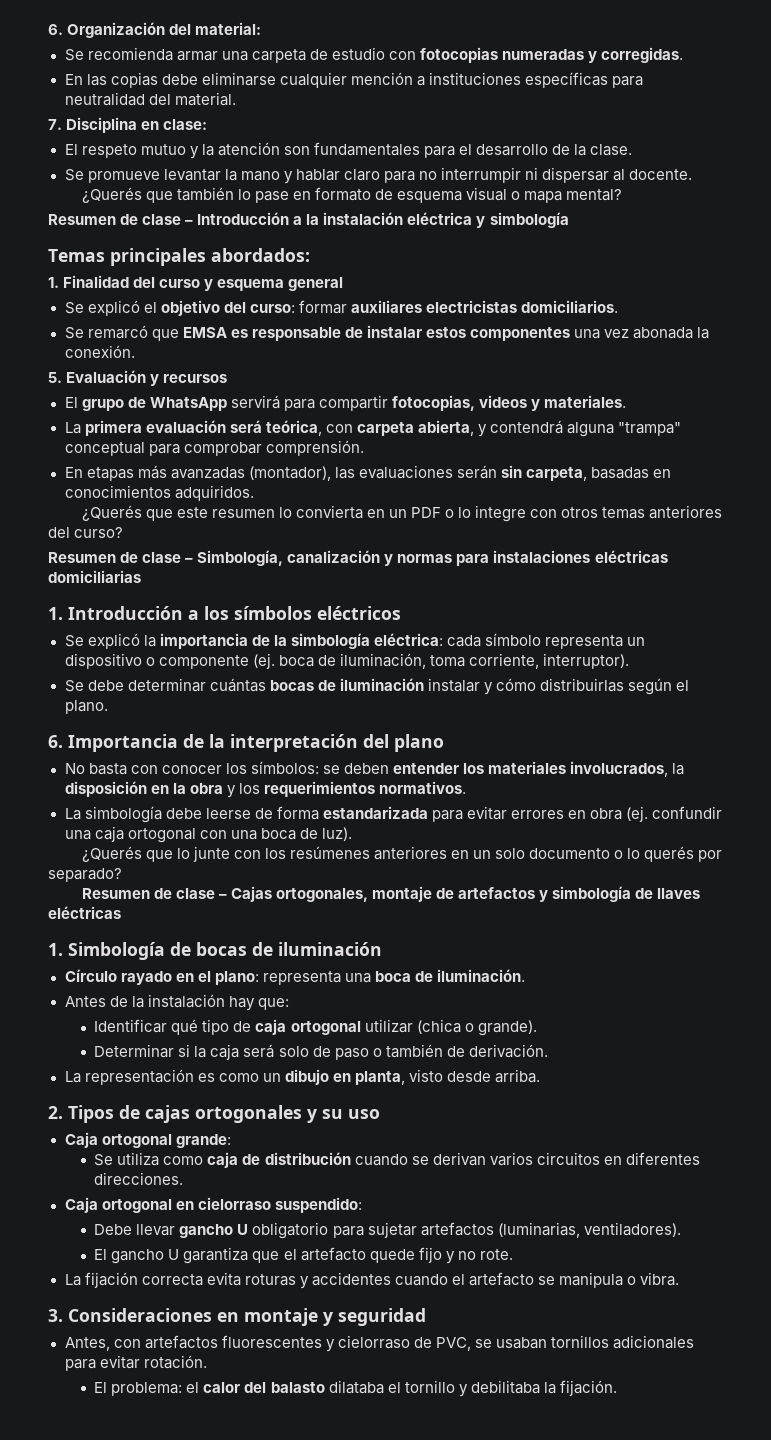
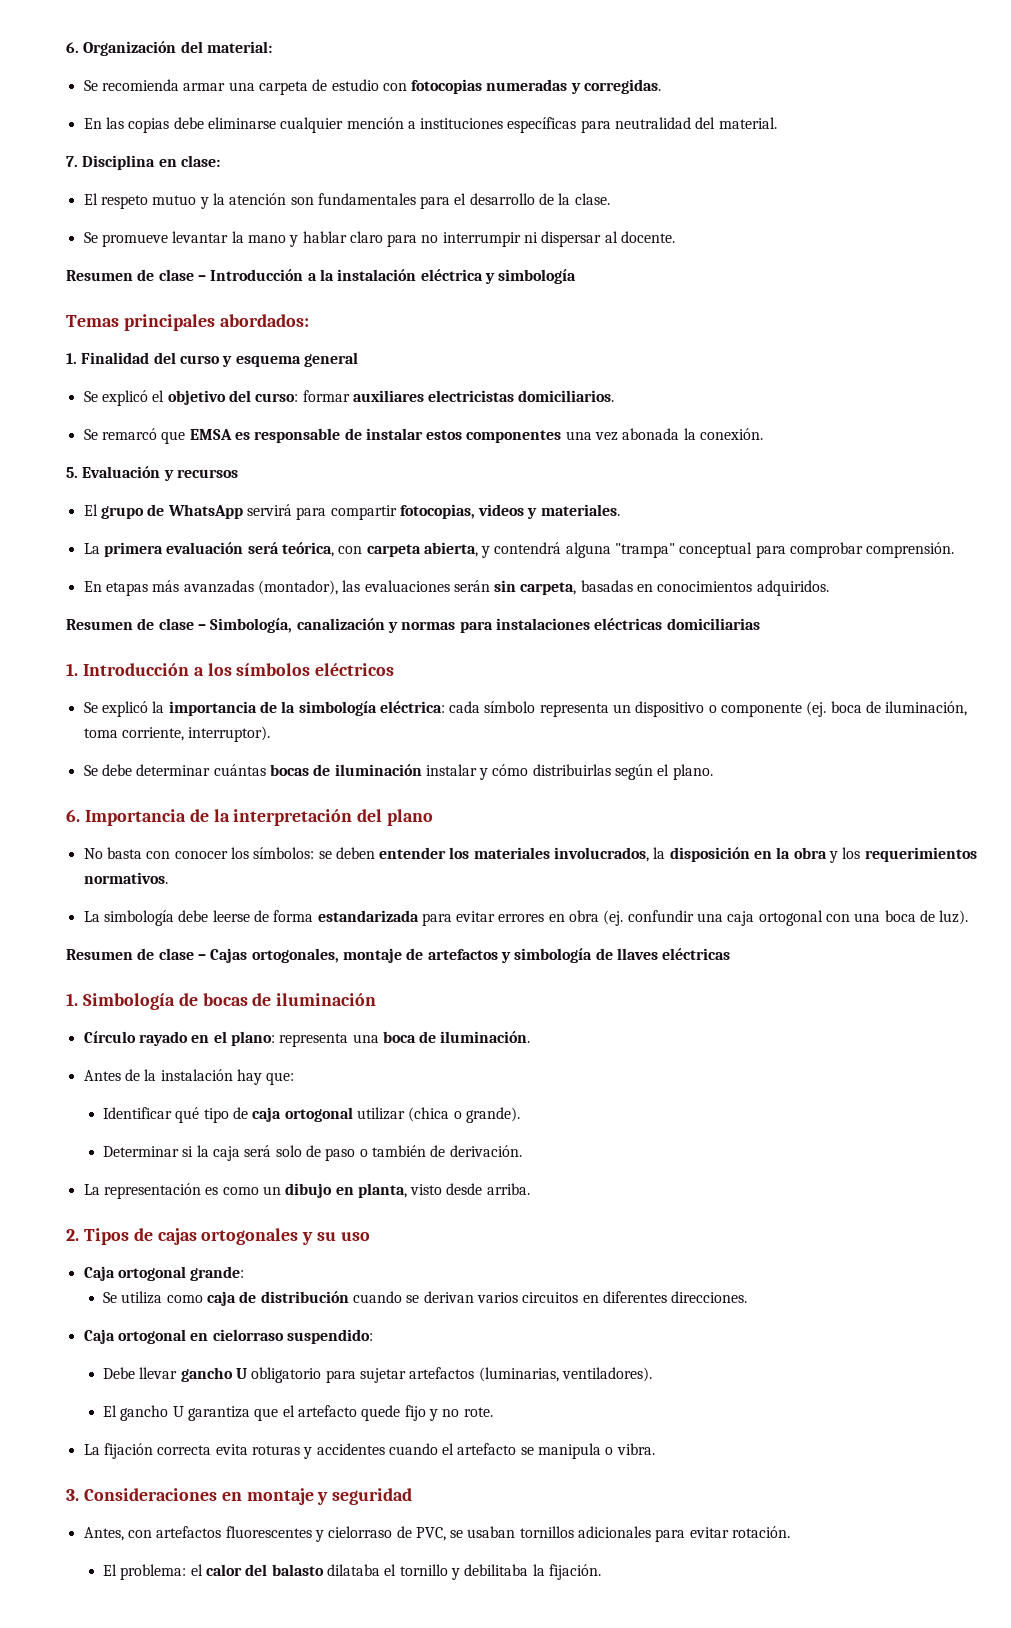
- ¿Querés que también lo pase en formato de esquema visual o mapa mental?
- ¿Querés que este resumen lo convierta en un PDF o lo integre con otros temas anteriores del curso?
- ¿Querés que lo junte con los resúmenes anteriores en un solo documento o lo querés por separado?

